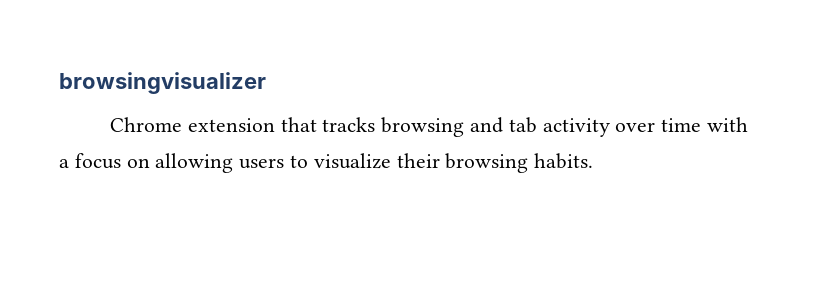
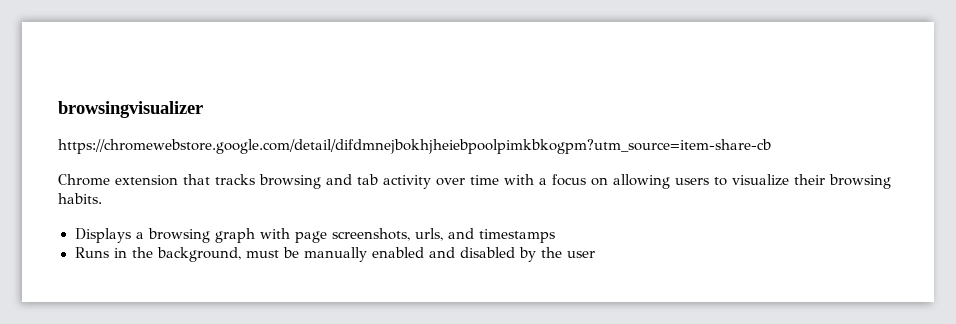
+ https://chromewebstore.google.com/detail/difdmnejbokhjheiebpoolpimkbkogpm?utm_source=item-share-cb
+ Displays a browsing graph with page screenshots, urls, and timestamps
+ Runs in the background, must be manually enabled and disabled by the user

